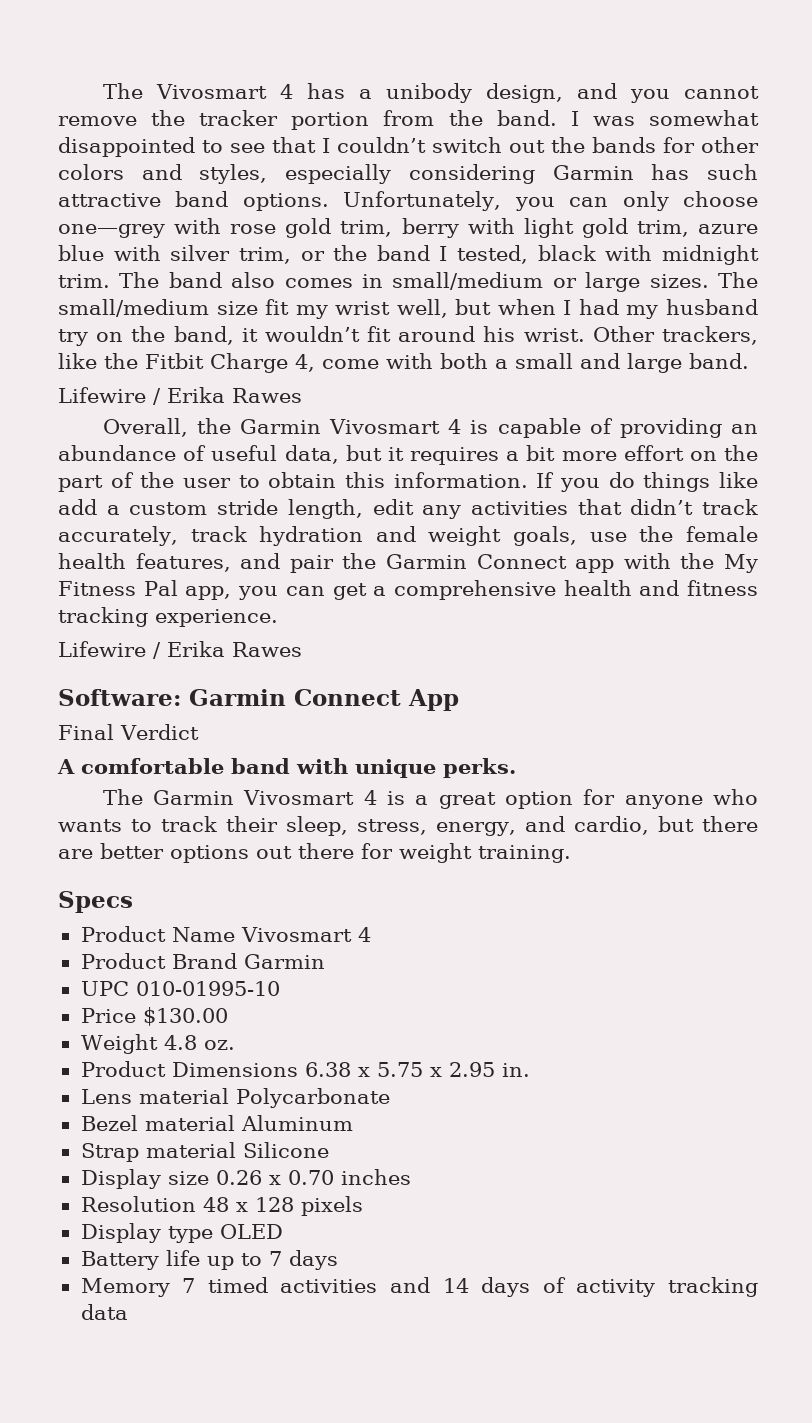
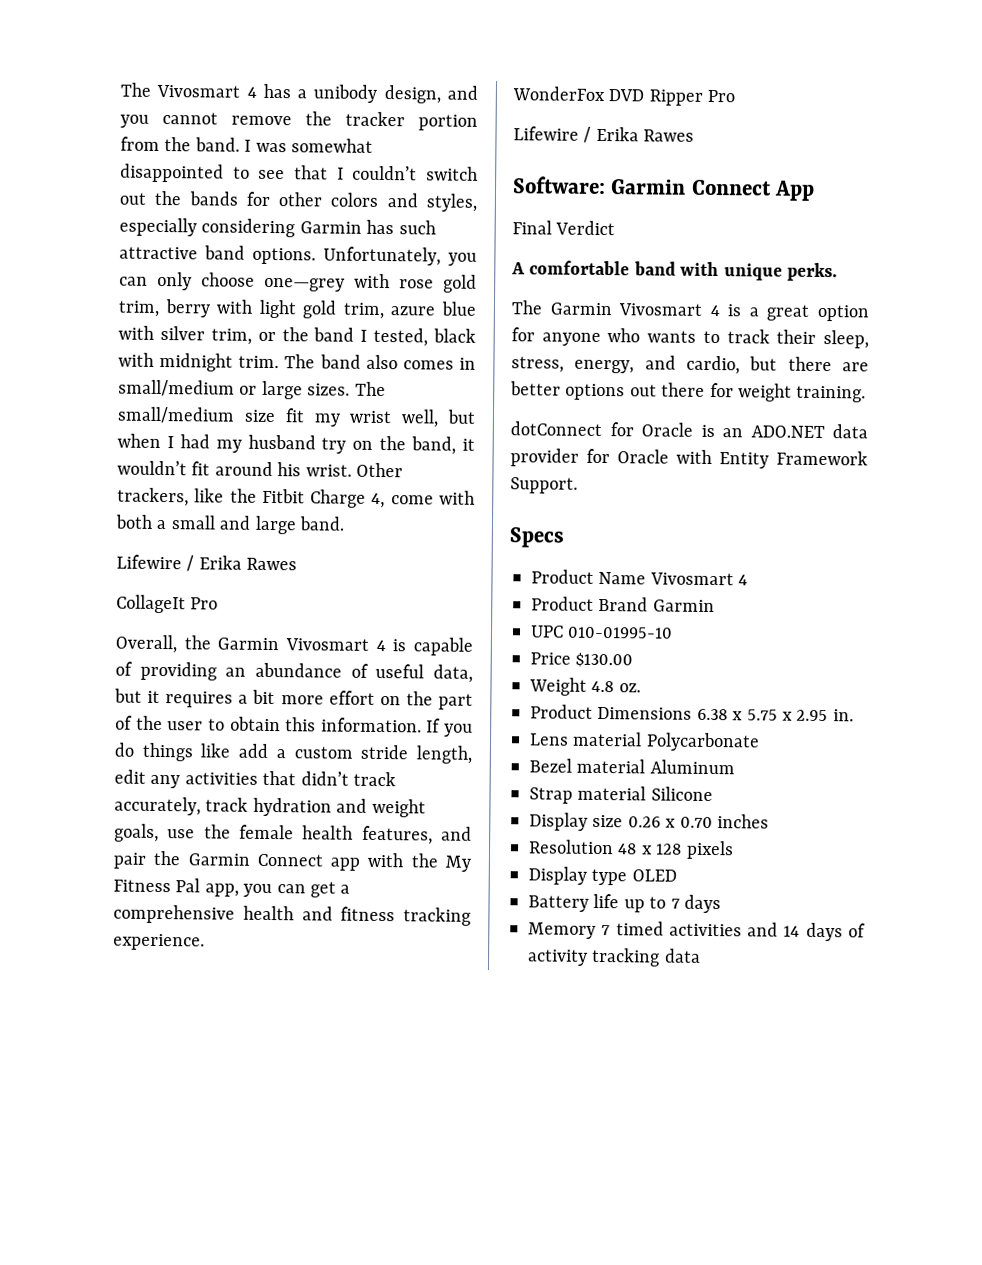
+ CollageIt Pro
+ WonderFox DVD Ripper Pro
+ dotConnect for Oracle is an ADO.NET data provider for Oracle with Entity Framework Support.

